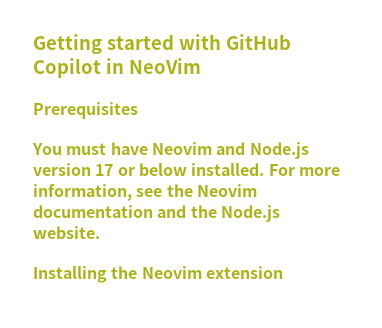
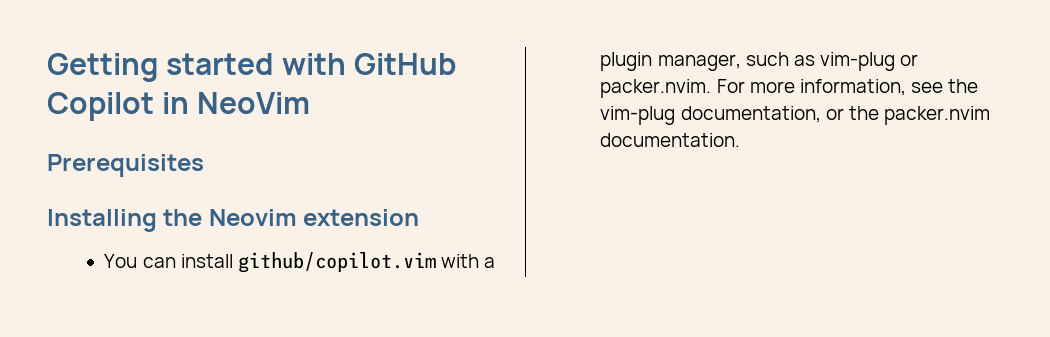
- You must have Neovim and Node.js version 17 or below installed. For more information, see the Neovim documentation and the Node.js website.
  Installing the Neovim extension
+ You can install github/copilot.vim with a plugin manager, such as vim-plug or packer.nvim. For more information, see the vim-plug documentation, or the packer.nvim documentation.

